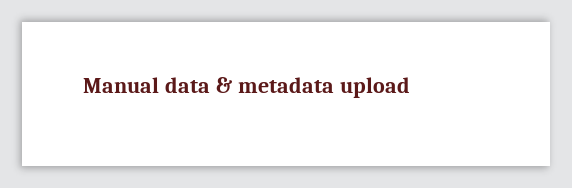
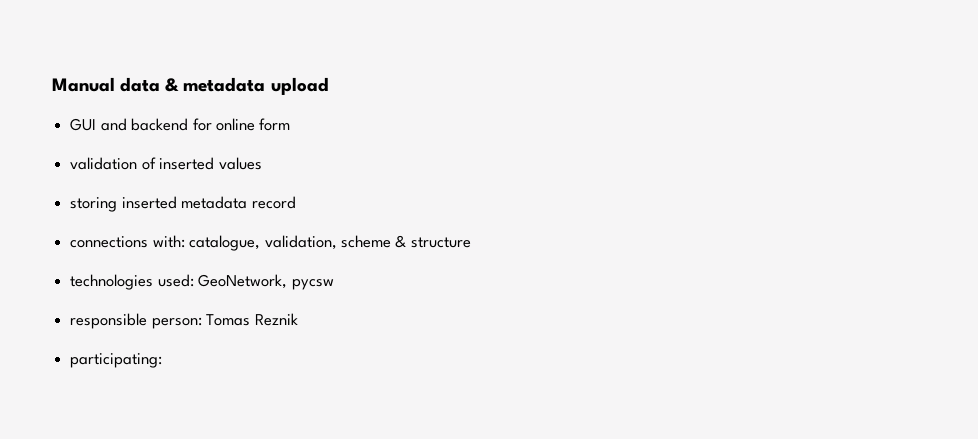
+ GUI and backend for online form
+ validation of inserted values
+ storing inserted metadata record
+ connections with: catalogue, validation, scheme & structure
+ technologies used: GeoNetwork, pycsw
+ responsible person: Tomas Reznik
+ participating:

